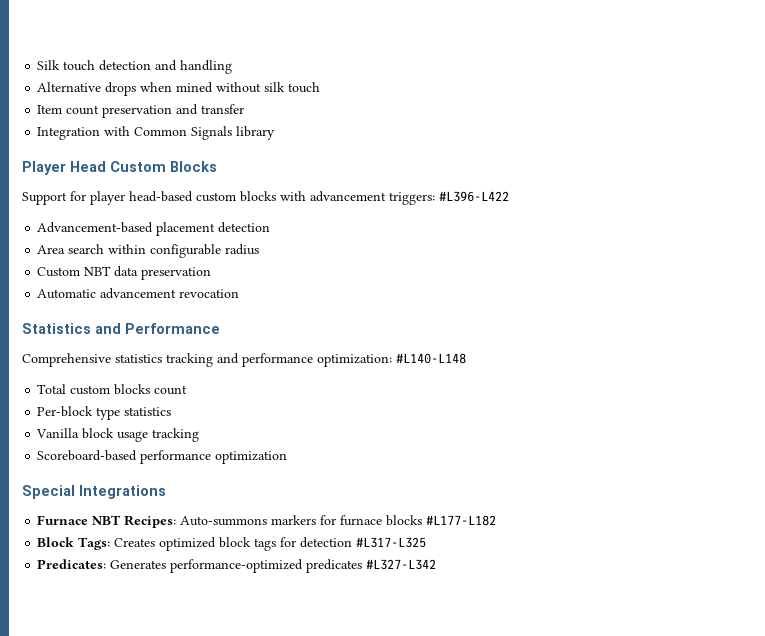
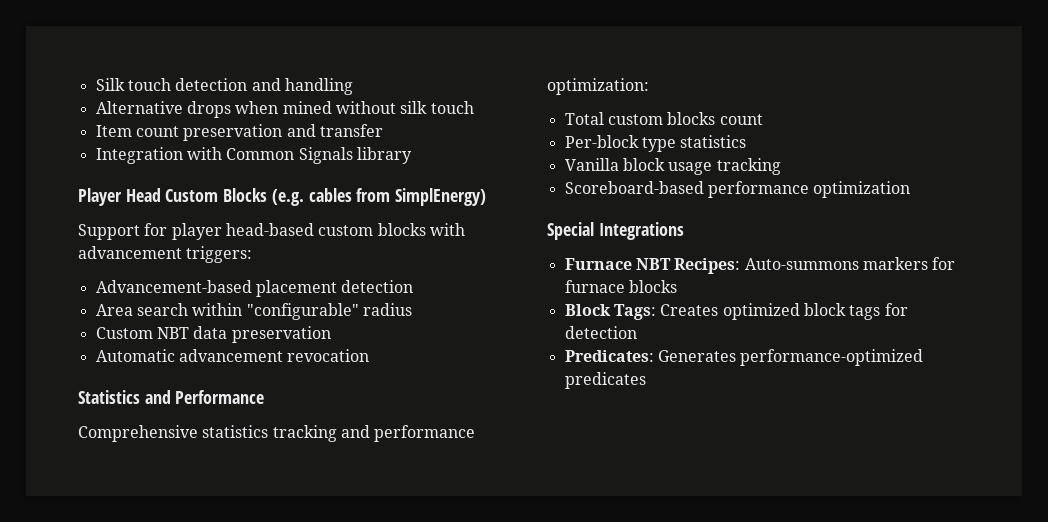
- Player Head Custom Blocks
+ Player Head Custom Blocks (e.g. cables from SimplEnergy)
- Support for player head-based custom blocks with advancement triggers: #L396-L422
+ Support for player head-based custom blocks with advancement triggers:
- Area search within configurable radius
+ Area search within "configurable" radius
- Comprehensive statistics tracking and performance optimization: #L140-L148
+ Comprehensive statistics tracking and performance optimization:
- Furnace NBT Recipes: Auto-summons markers for furnace blocks #L177-L182
+ Furnace NBT Recipes: Auto-summons markers for furnace blocks
- Block Tags: Creates optimized block tags for detection #L317-L325
+ Block Tags: Creates optimized block tags for detection
- Predicates: Generates performance-optimized predicates #L327-L342
+ Predicates: Generates performance-optimized predicates

